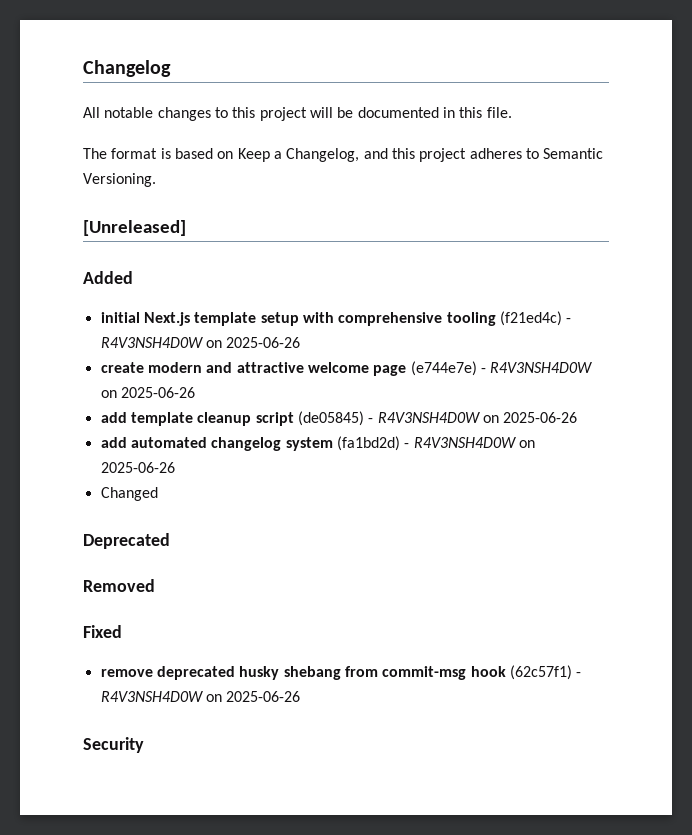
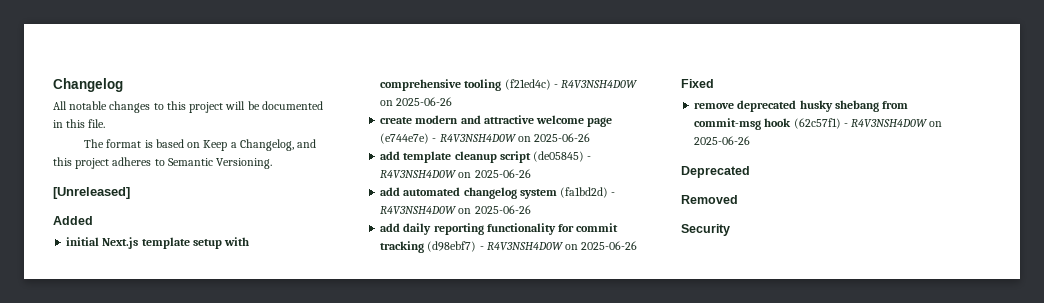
- Changed
- Deprecated
- Removed
+ add daily reporting functionality for commit tracking (d98ebf7) - R4V3NSH4D0W on 2025-06-26
+ Deprecated
+ Removed

